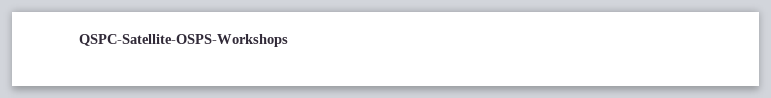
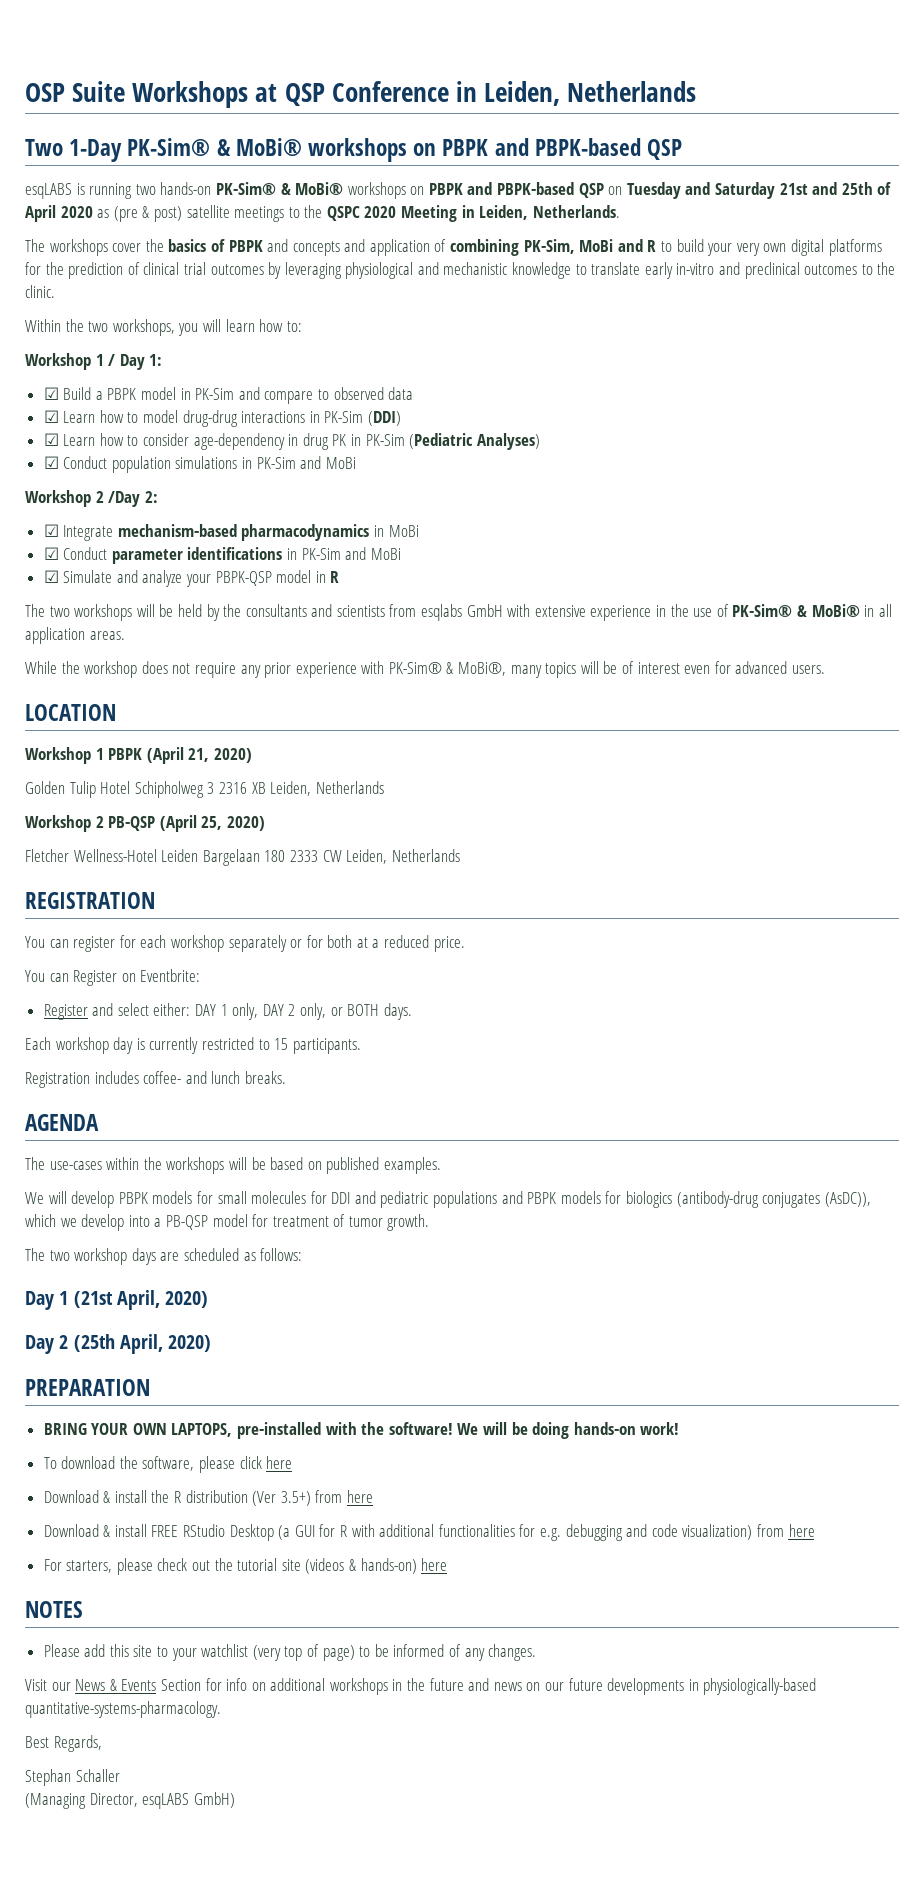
- QSPC-Satellite-OSPS-Workshops
+ OSP Suite Workshops at QSP Conference in Leiden, Netherlands
+ Two 1-Day PK-Sim® & MoBi® workshops on PBPK and PBPK-based QSP
+ esqLABS is running two hands-on PK-Sim® & MoBi® workshops on PBPK and PBPK-based QSP on Tuesday and Saturday 21st and 25th of April 2020 as (pre & post) satellite meetings to the QSPC 2020 Meeting in Leiden, Netherlands.
+ The workshops cover the basics of PBPK and concepts and application of combining PK-Sim, MoBi and R to build your very own digital platforms for the prediction of clinical trial outcomes by leveraging physiological and mechanistic knowledge to translate early in-vitro and preclinical outcomes to the clinic.
+ Within the two workshops, you will learn how to:
+ Workshop 1 / Day 1:
+ ☑ Build a PBPK model in PK-Sim and compare to observed data
+ ☑ Learn how to model drug-drug interactions in PK-Sim (DDI)
+ ☑ Learn how to consider age-dependency in drug PK in PK-Sim (Pediatric Analyses)
+ ☑ Conduct population simulations in PK-Sim and MoBi
+ Workshop 2 /Day 2:
+ ☑ Integrate mechanism-based pharmacodynamics in MoBi
+ ☑ Conduct parameter identifications in PK-Sim and MoBi
+ ☑ Simulate and analyze your PBPK-QSP model in R
+ The two workshops will be held by the consultants and scientists from esqlabs GmbH with extensive experience in the use of PK-Sim® & MoBi® in all application areas.
+ While the workshop does not require any prior experience with PK-Sim® & MoBi®, many topics will be of interest even for advanced users.
+ LOCATION
+ Workshop 1 PBPK (April 21, 2020)
+ Golden Tulip Hotel Schipholweg 3 2316 XB Leiden, Netherlands
+ Workshop 2 PB-QSP (April 25, 2020)
+ Fletcher Wellness-Hotel Leiden Bargelaan 180 2333 CW Leiden, Netherlands
+ REGISTRATION
+ You can register for each workshop separately or for both at a reduced price.
+ You can Register on Eventbrite:
+ Register and select either: DAY 1 only, DAY 2 only, or BOTH days.
+ Each workshop day is currently restricted to 15 participants.
+ Registration includes coffee- and lunch breaks.
+ AGENDA
+ The use-cases within the workshops will be based on published examples.
+ We will develop PBPK models for small molecules for DDI and pediatric populations and PBPK models for biologics (antibody-drug conjugates (AsDC)), which we develop into a PB-QSP model for treatment of tumor growth.
+ The two workshop days are scheduled as follows:
+ Day 1 (21st April, 2020)
+ Day 2 (25th April, 2020)
+ PREPARATION
+ BRING YOUR OWN LAPTOPS, pre-installed with the software! We will be doing hands-on work!
+ To download the software, please click here
+ Download & install the R distribution (Ver 3.5+) from here
+ Download & install FREE RStudio Desktop (a GUI for R with additional functionalities for e.g. debugging and code visualization) from here
+ For starters, please check out the tutorial site (videos & hands-on) here
+ NOTES
+ Please add this site to your watchlist (very top of page) to be informed of any changes.
+ Visit our News & Events Section for info on additional workshops in the future and news on our future developments in physiologically-based quantitative-systems-pharmacology.
+ Best Regards,
+ Stephan Schaller
+ (Managing Director, esqLABS GmbH)

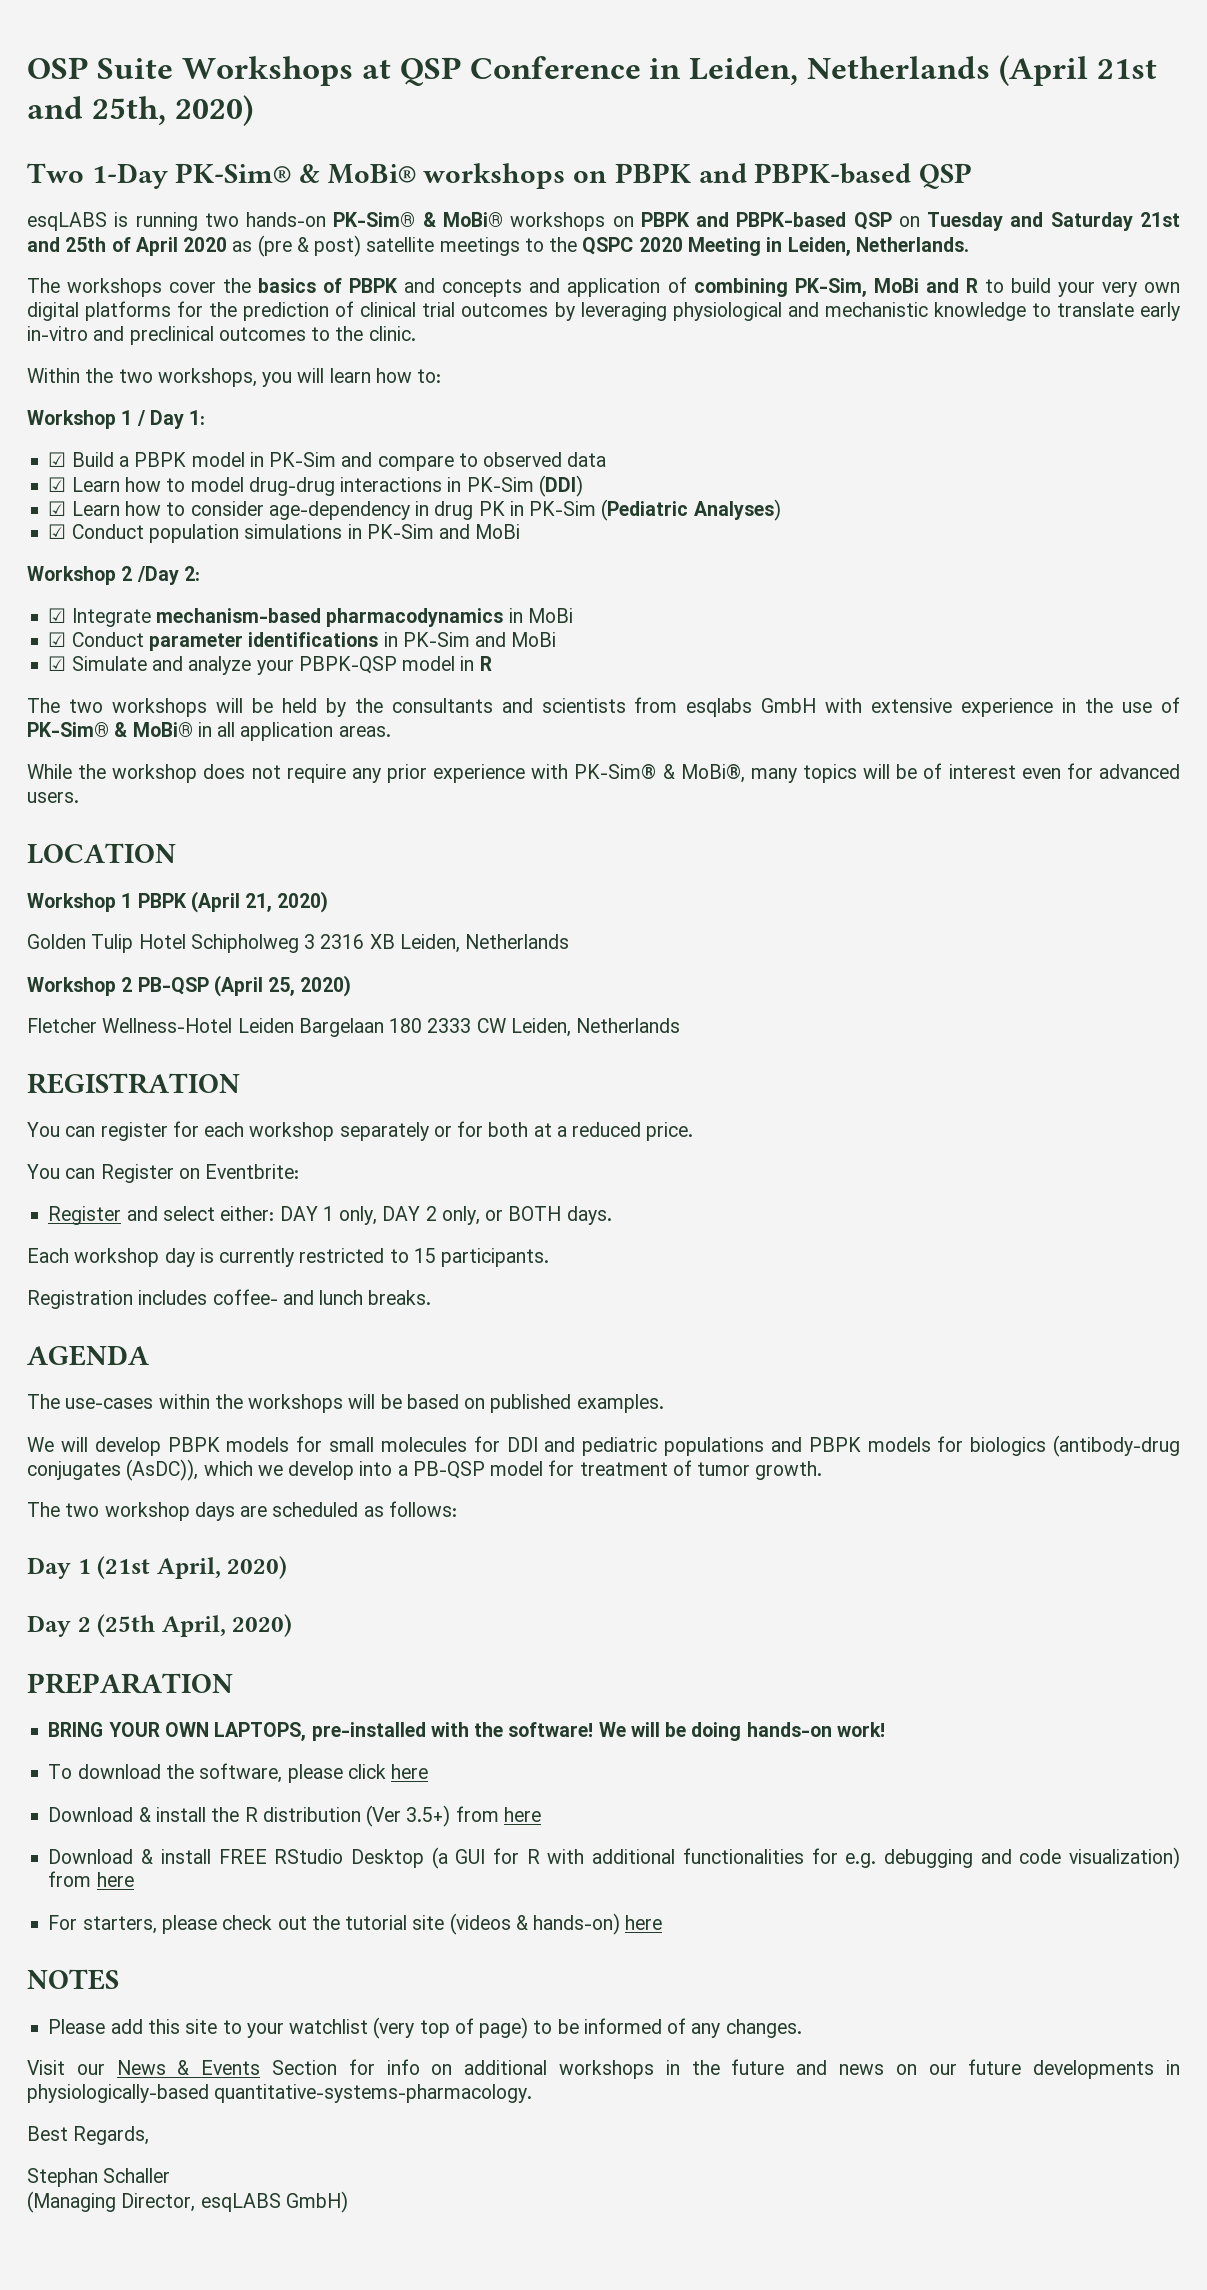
- OSP Suite Workshops at QSP Conference in Leiden, Netherlands
+ OSP Suite Workshops at QSP Conference in Leiden, Netherlands (April 21st and 25th, 2020)

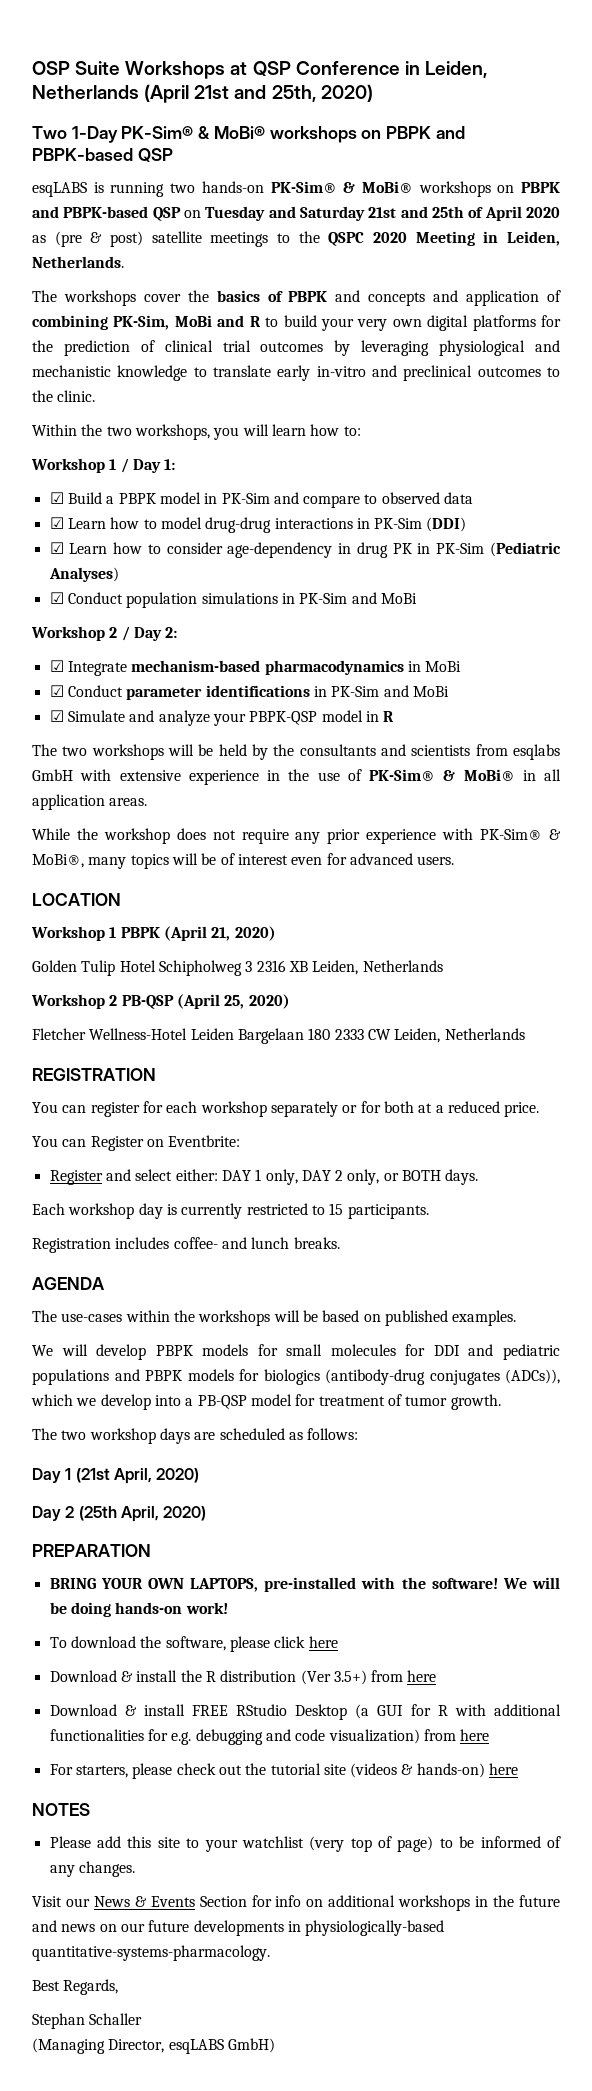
- Workshop 2 /Day 2:
+ Workshop 2 / Day 2:
- We will develop PBPK models for small molecules for DDI and pediatric populations and PBPK models for biologics (antibody-drug conjugates (AsDC)), which we develop into a PB-QSP model for treatment of tumor growth.
+ We will develop PBPK models for small molecules for DDI and pediatric populations and PBPK models for biologics (antibody-drug conjugates (ADCs)), which we develop into a PB-QSP model for treatment of tumor growth.

